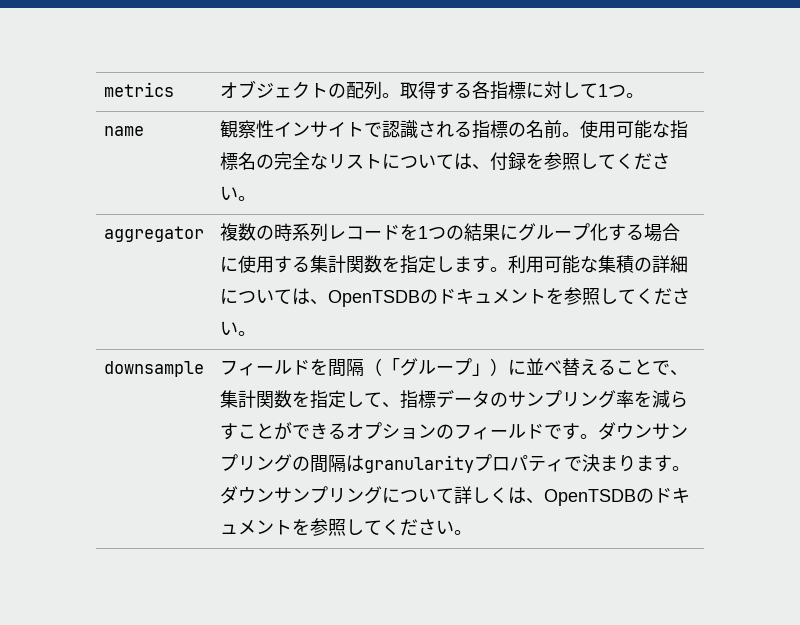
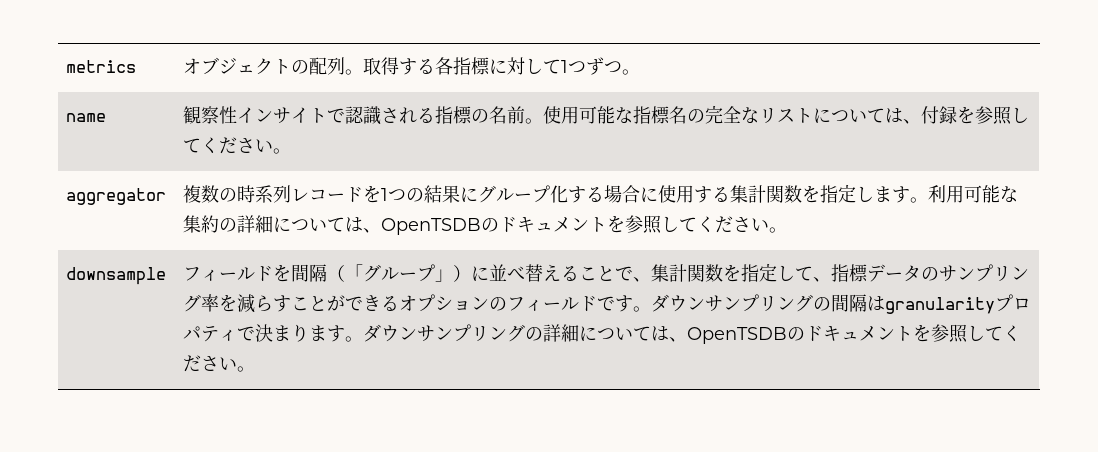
- metrics | オブジェクトの配列。取得する各指標に対して1つ。
+ metrics | オブジェクトの配列。取得する各指標に対して1つずつ。
- aggregator | 複数の時系列レコードを1つの結果にグループ化する場合に使用する集計関数を指定します。利用可能な集積の詳細については、OpenTSDBのドキュメントを参照してください。
+ aggregator | 複数の時系列レコードを1つの結果にグループ化する場合に使用する集計関数を指定します。利用可能な集約の詳細については、OpenTSDBのドキュメントを参照してください。
- ダウンサンプリングについて詳しくは、OpenTSDBのドキュメントを参照してください。
+ ダウンサンプリングの詳細については、OpenTSDBのドキュメントを参照してください。

